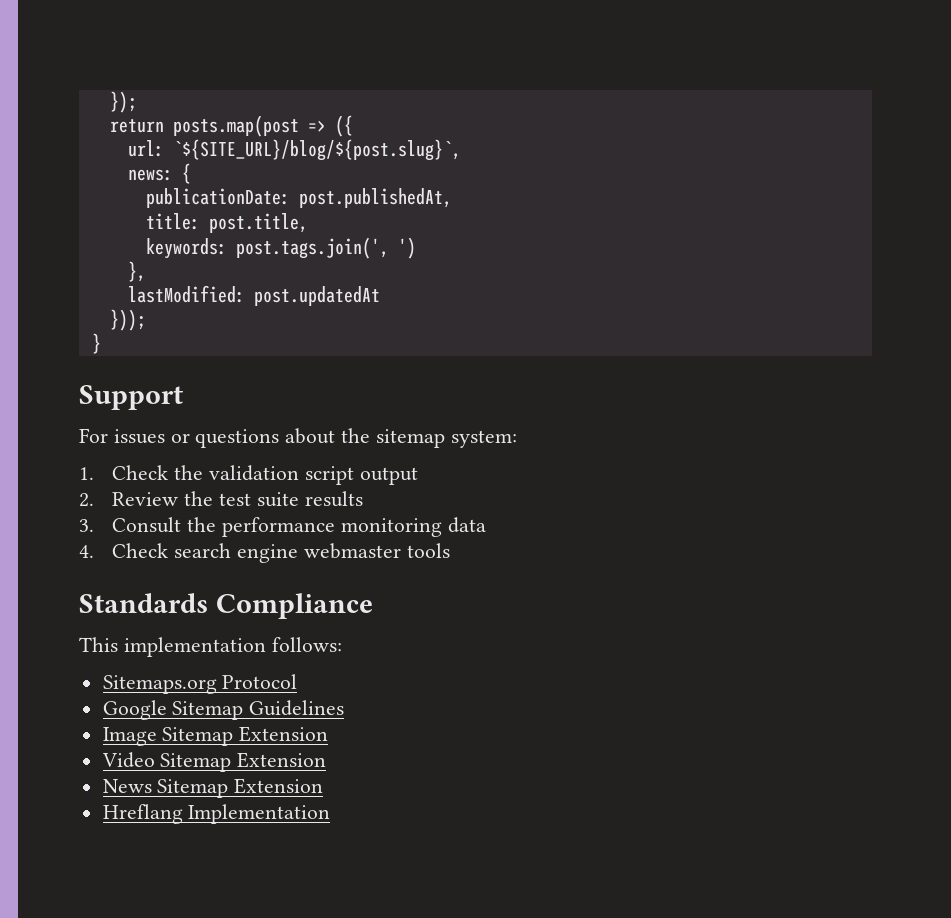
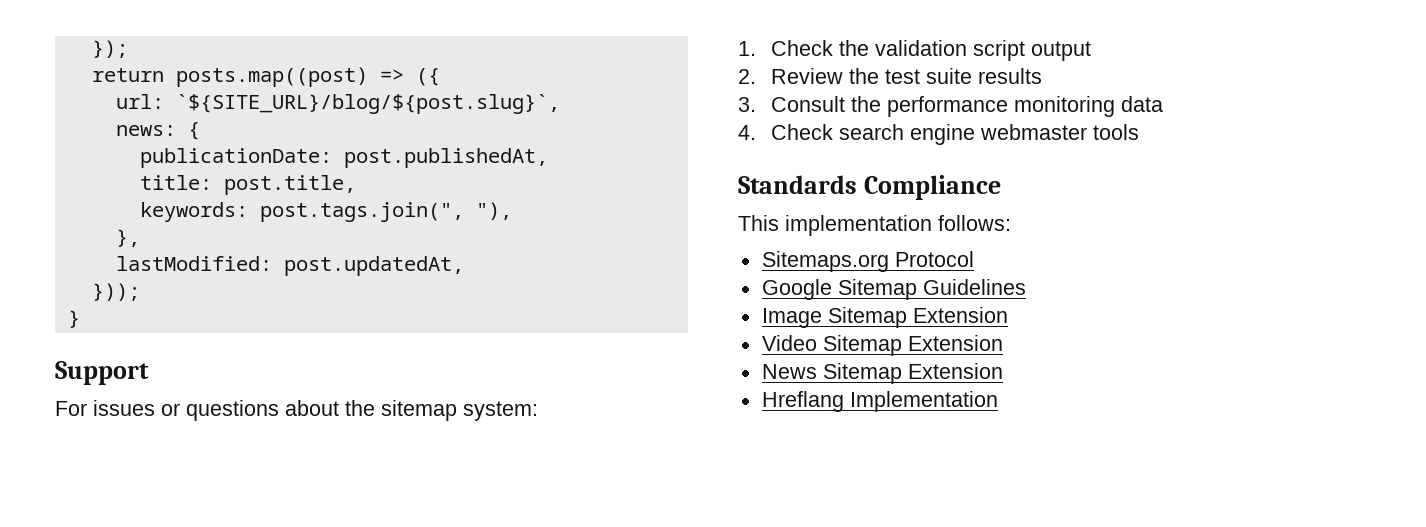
- return posts.map(post => ({
+ return posts.map((post) => ({
- keywords: post.tags.join(', ')
+ keywords: post.tags.join(", "),
- lastModified: post.updatedAt
+ lastModified: post.updatedAt,

